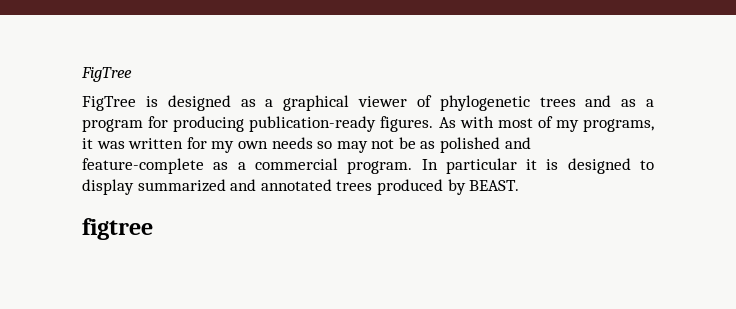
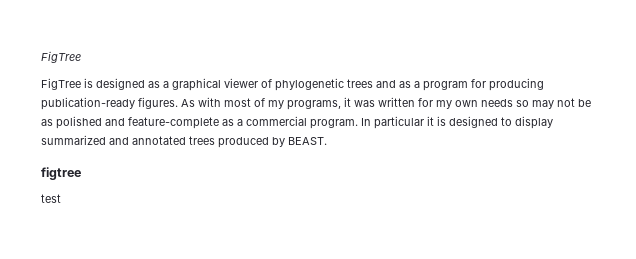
+ test

